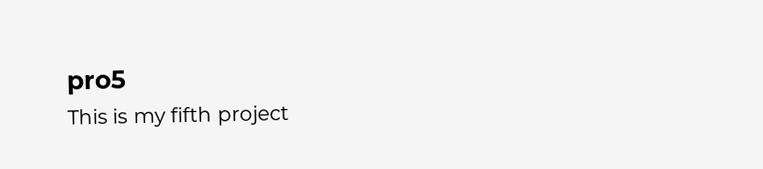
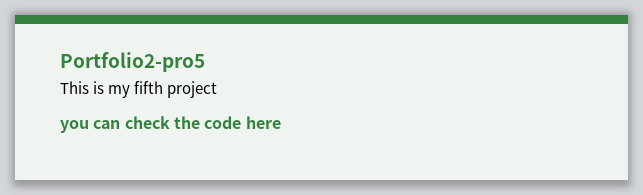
- pro5
+ Portfolio2-pro5
+ you can check the code here

